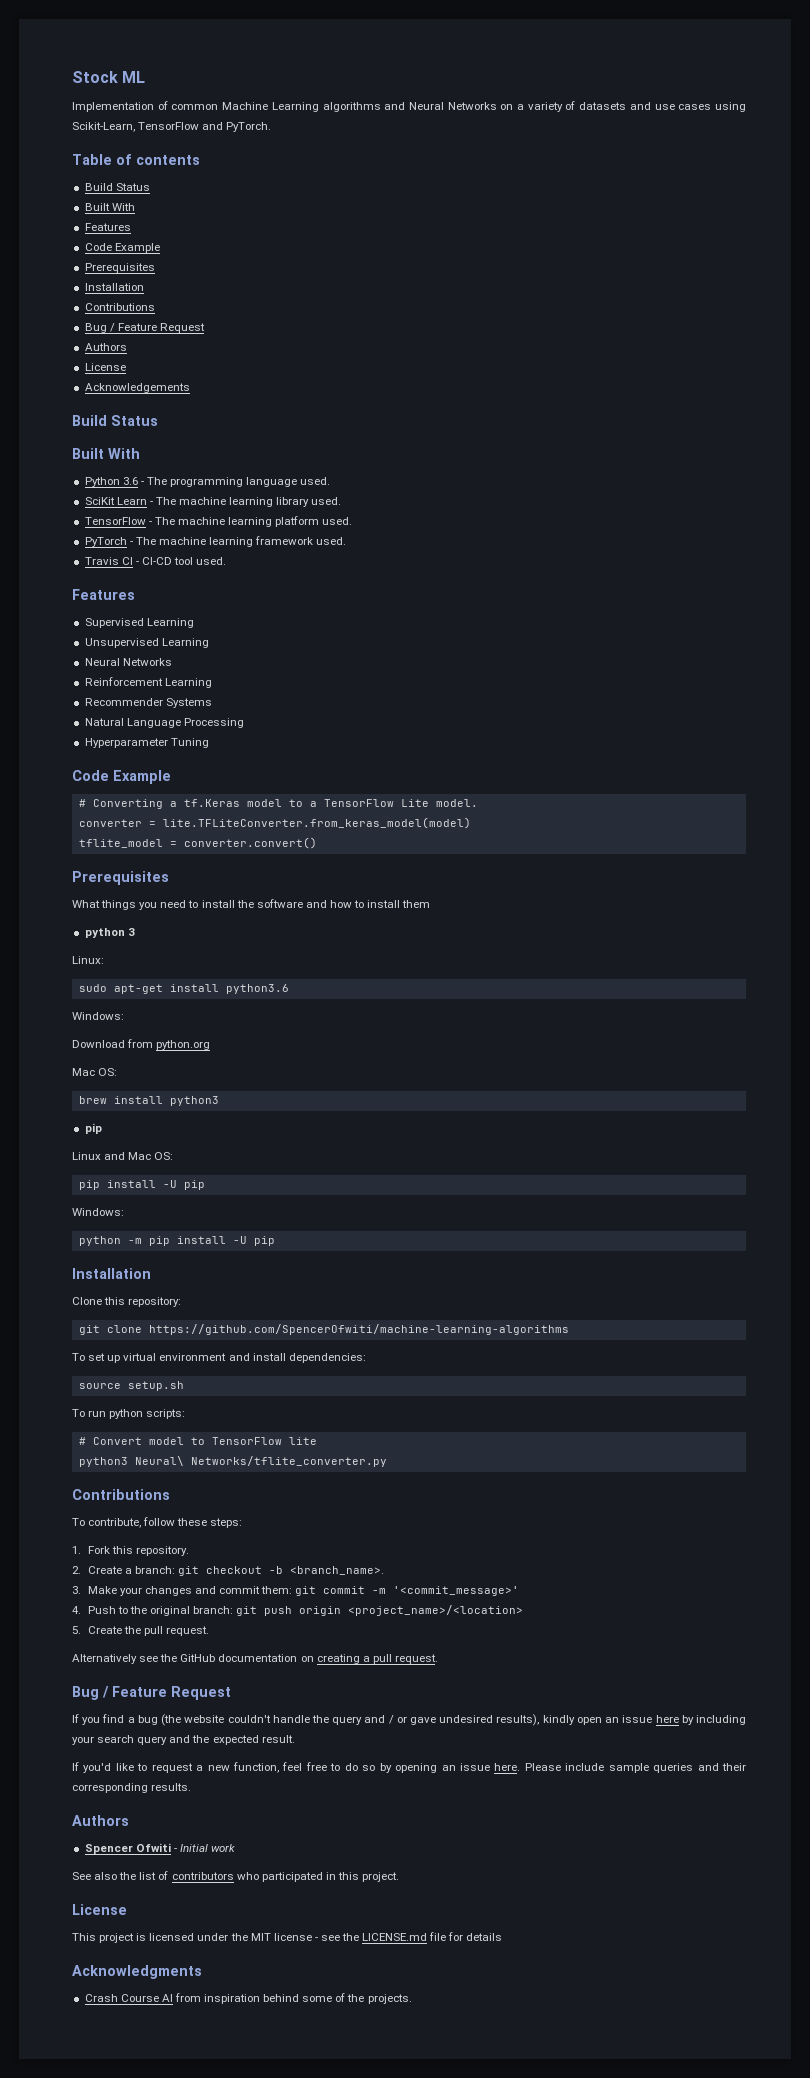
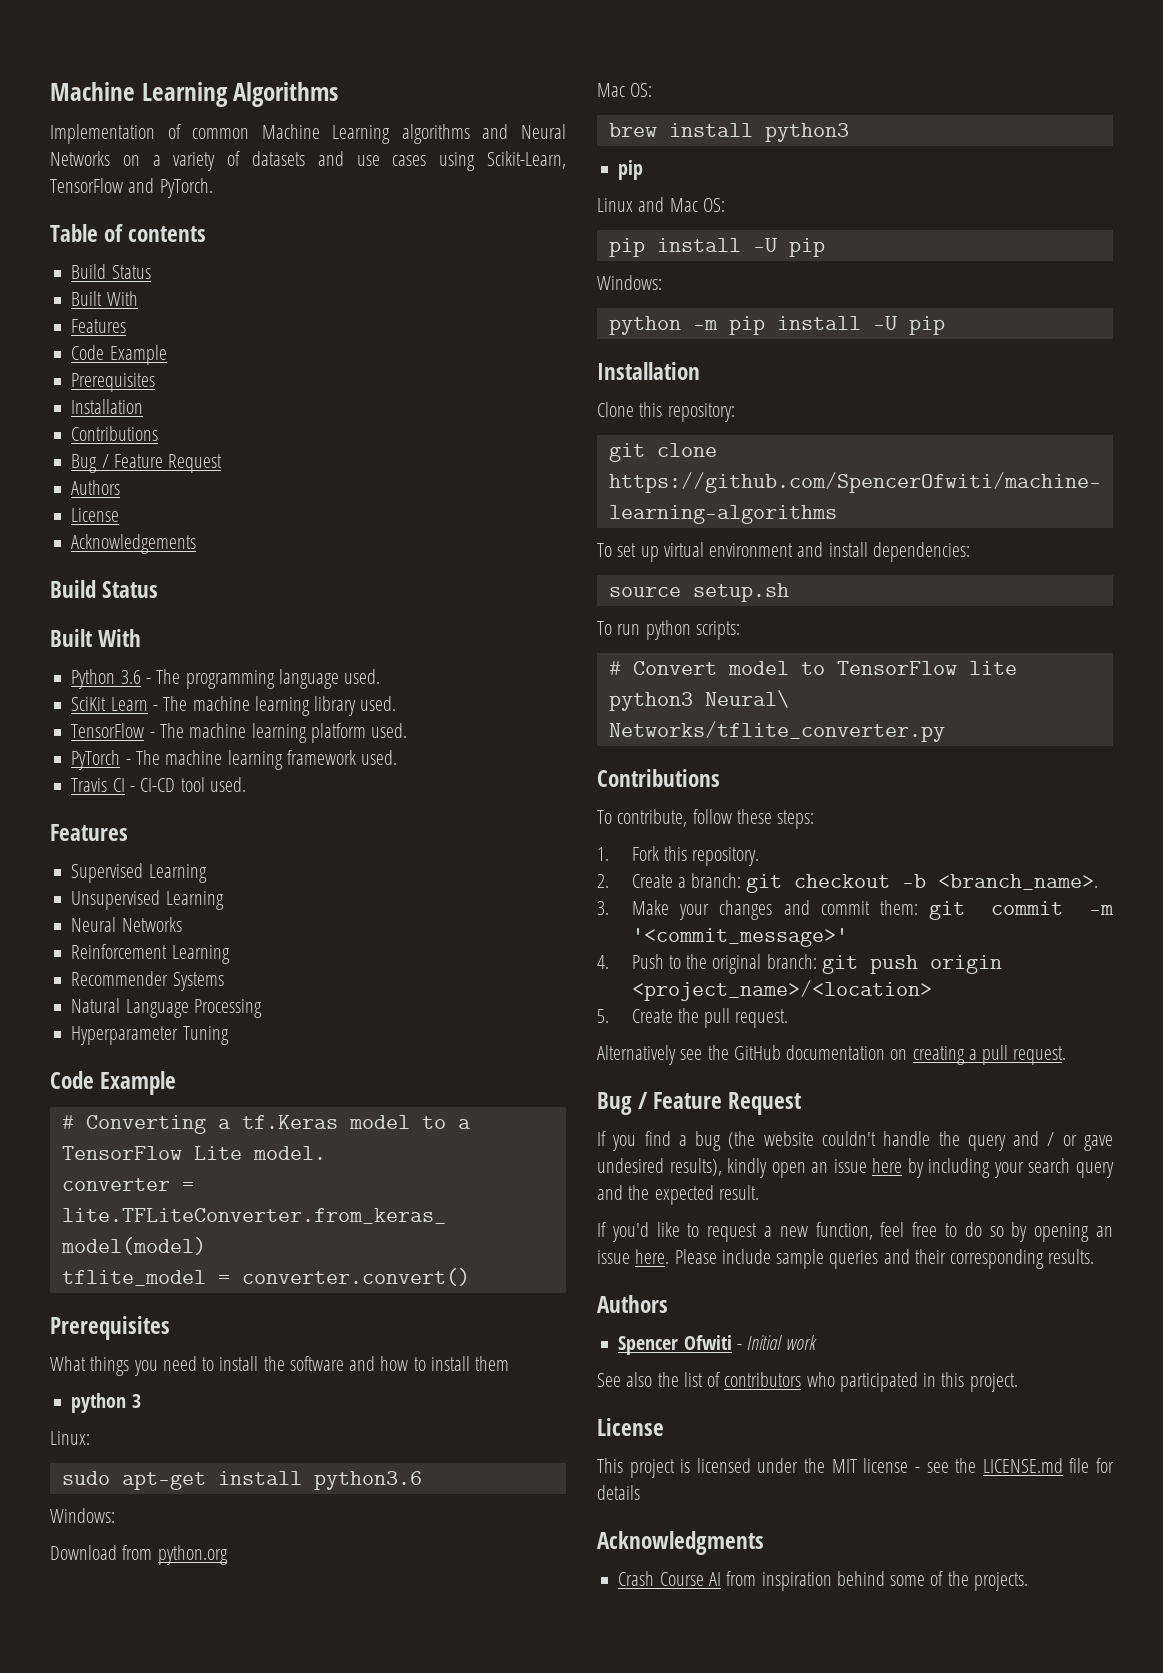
- Stock ML
+ Machine Learning Algorithms

